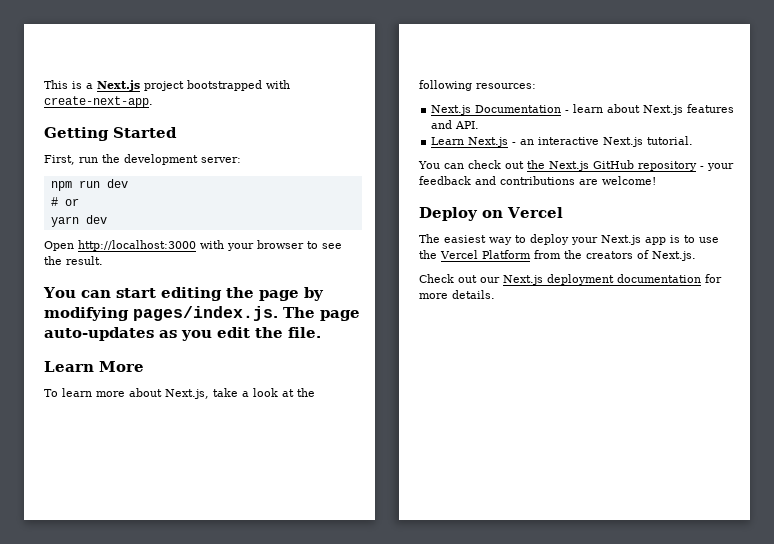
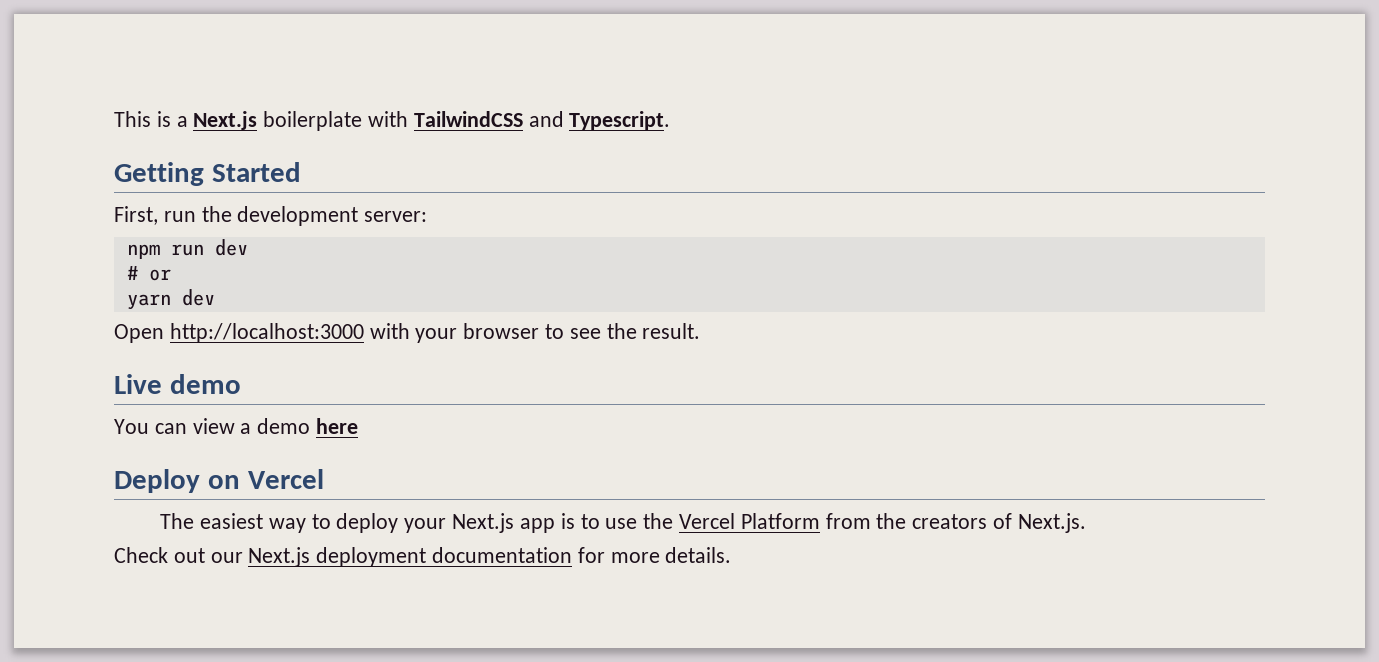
- This is a Next.js project bootstrapped with create-next-app.
+ This is a Next.js boilerplate with TailwindCSS and Typescript.
- You can start editing the page by modifying pages/index.js. The page auto-updates as you edit the file.
- Learn More
- To learn more about Next.js, take a look at the following resources:
- Next.js Documentation - learn about Next.js features and API.
- Learn Next.js - an interactive Next.js tutorial.
- You can check out the Next.js GitHub repository - your feedback and contributions are welcome!
+ Live demo
+ You can view a demo here

